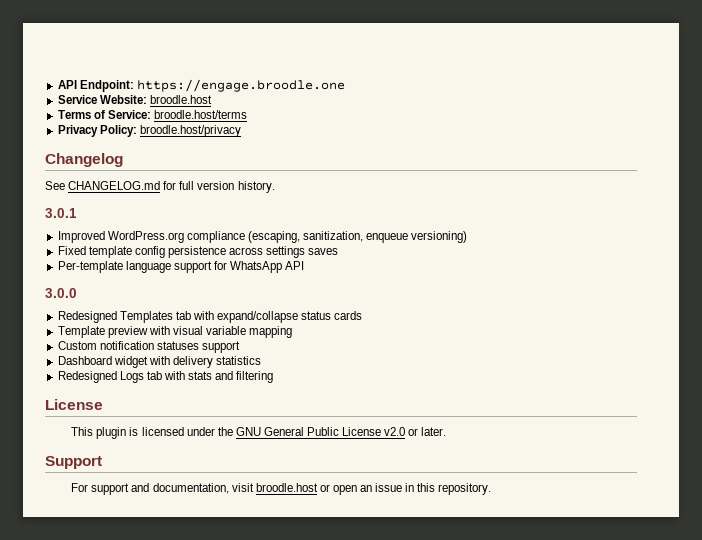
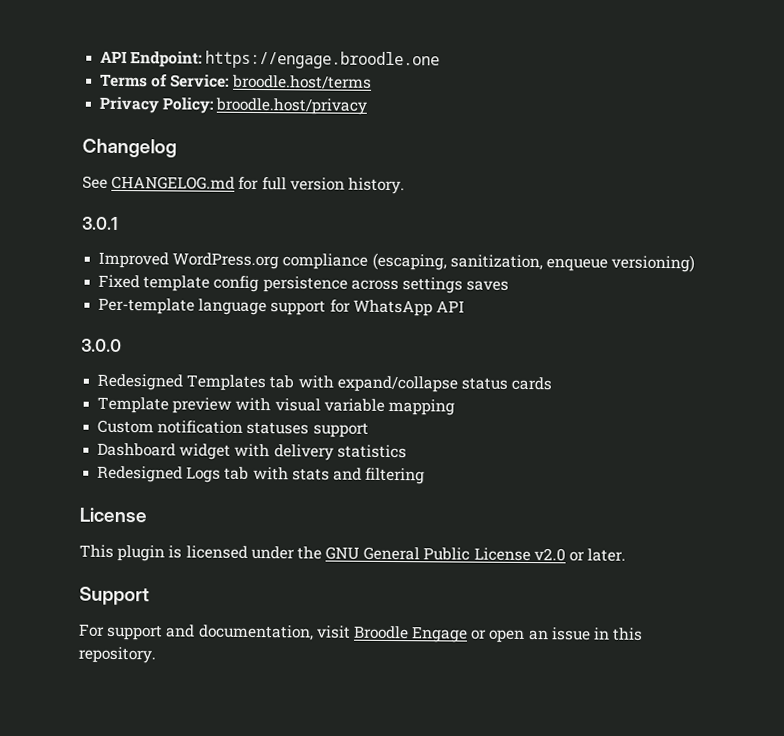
- Service Website: broodle.host
- For support and documentation, visit broodle.host or open an issue in this repository.
+ For support and documentation, visit Broodle Engage or open an issue in this repository.

